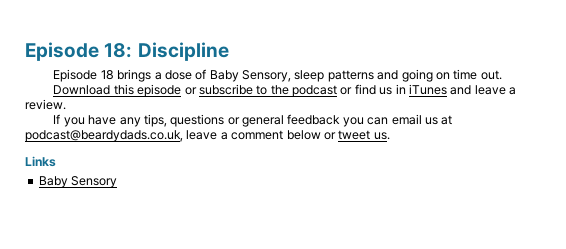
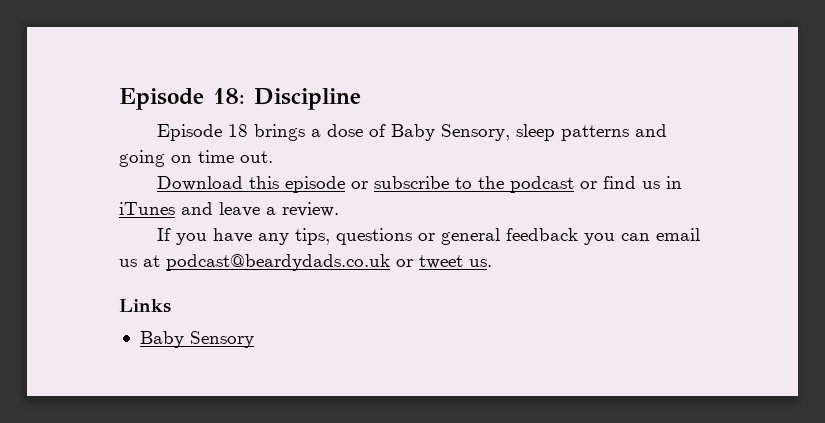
- If you have any tips, questions or general feedback you can email us at podcast@beardydads.co.uk, leave a comment below or tweet us.
+ If you have any tips, questions or general feedback you can email us at podcast@beardydads.co.uk or tweet us.

